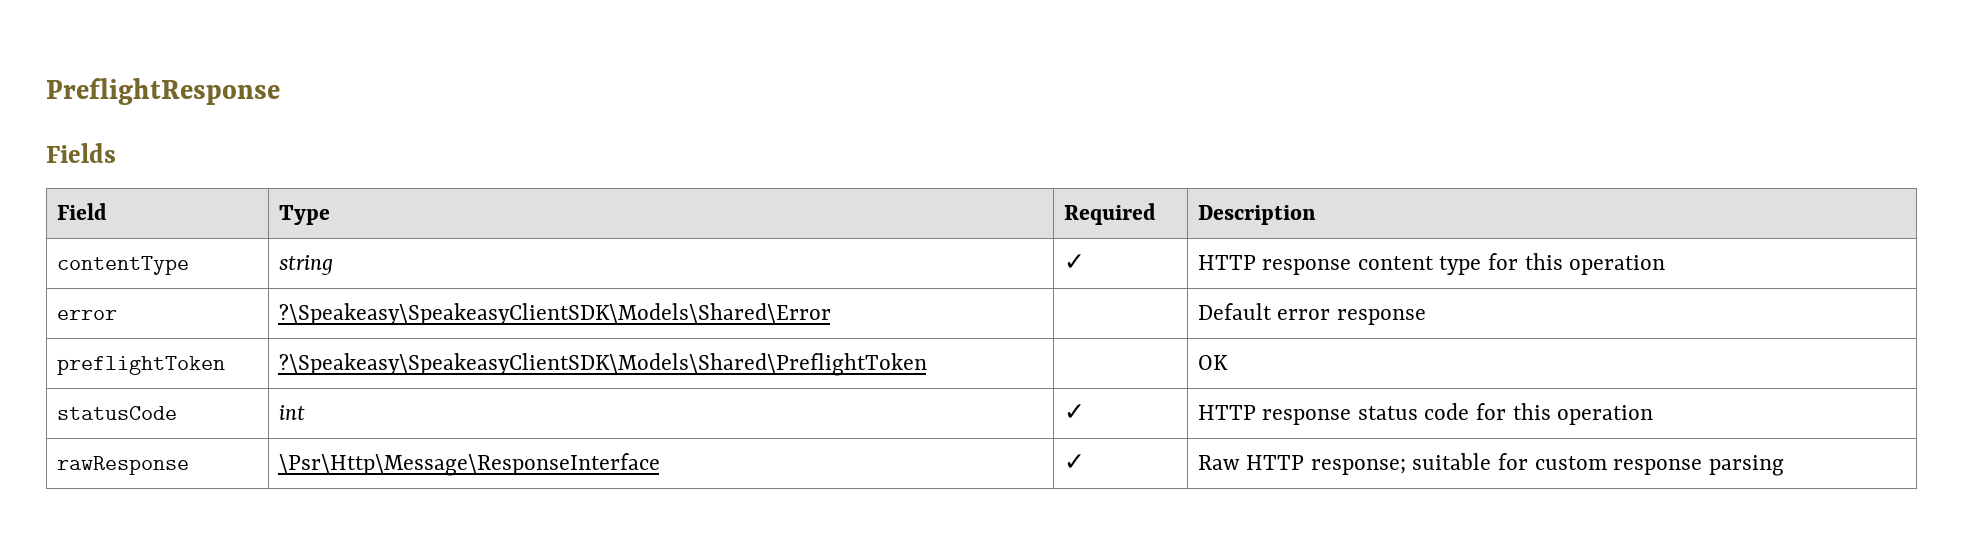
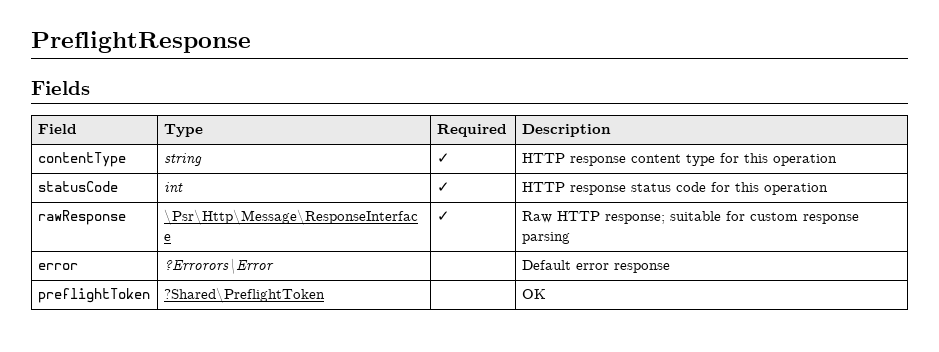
- error | ?\Speakeasy\SpeakeasyClientSDK\Models\Shared\Error | | Default error response
- preflightToken | ?\Speakeasy\SpeakeasyClientSDK\Models\Shared\PreflightToken | | OK
+ error | ?Errorors\Error | | Default error response
+ preflightToken | ?Shared\PreflightToken | | OK

